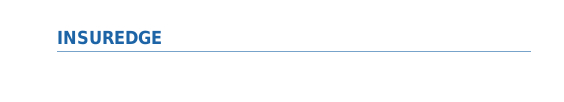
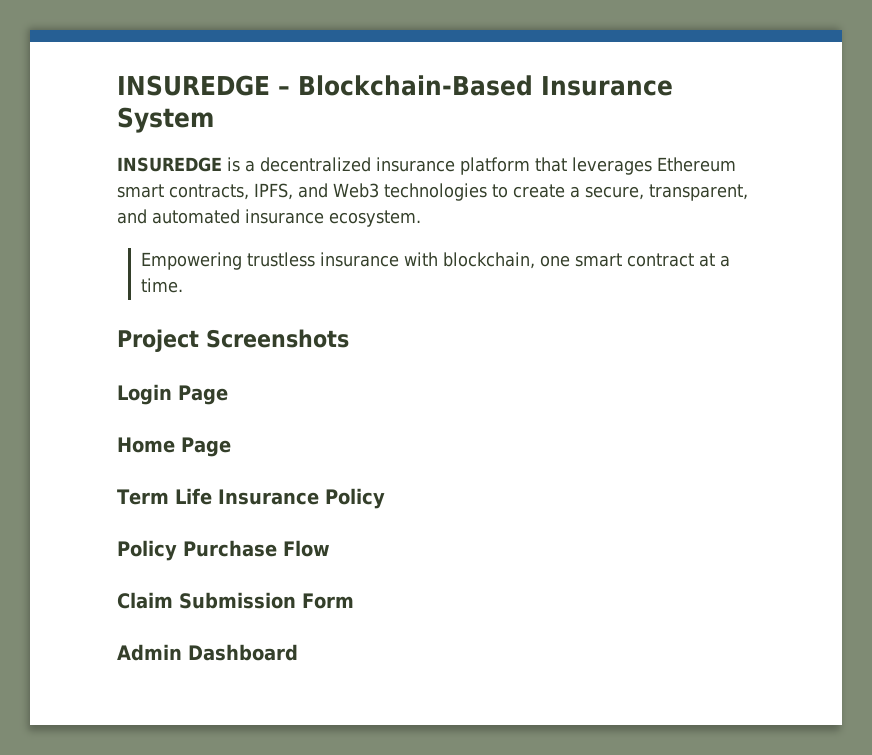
- INSUREDGE
+ INSUREDGE – Blockchain-Based Insurance System
+ INSUREDGE is a decentralized insurance platform that leverages Ethereum smart contracts, IPFS, and Web3 technologies to create a secure, transparent, and automated insurance ecosystem.
+ Empowering trustless insurance with blockchain, one smart contract at a time.
+ Project Screenshots
+ Login Page
+ Home Page
+ Term Life Insurance Policy
+ Policy Purchase Flow
+ Claim Submission Form
+ Admin Dashboard

